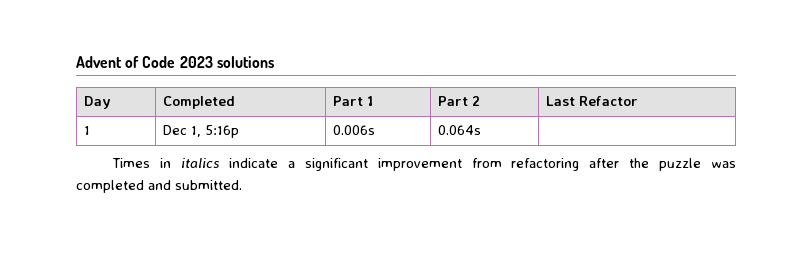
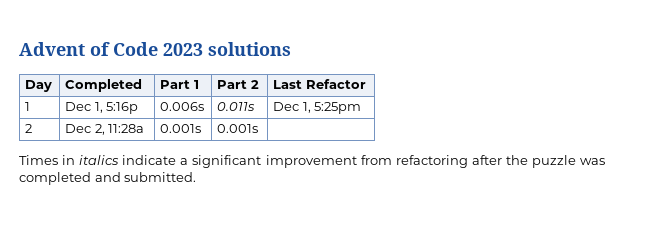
- 1 | Dec 1, 5:16p | 0.006s | 0.064s |
+ 1 | Dec 1, 5:16p | 0.006s | 0.011s | Dec 1, 5:25pm
+ 2 | Dec 2, 11:28a | 0.001s | 0.001s |

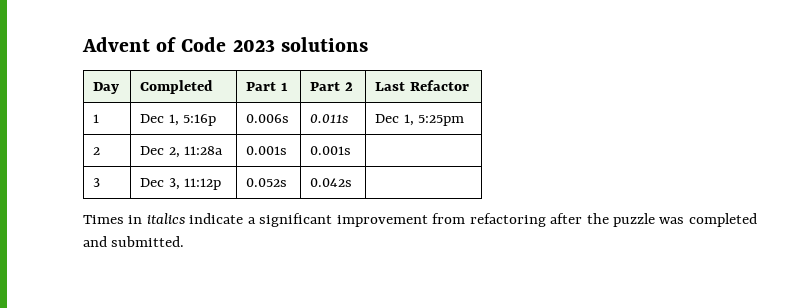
+ 3 | Dec 3, 11:12p | 0.052s | 0.042s |

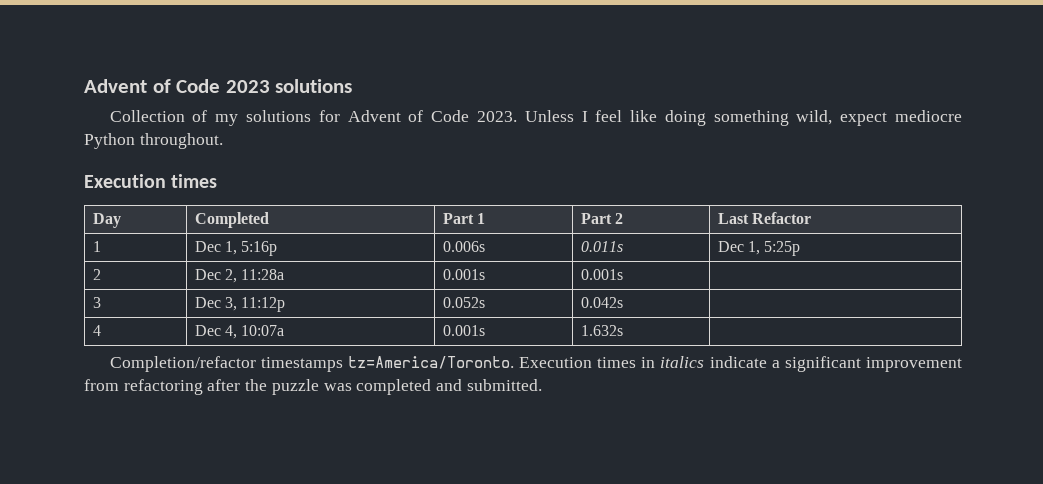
+ Collection of my solutions for Advent of Code 2023. Unless I feel like doing something wild, expect mediocre Python throughout.
+ Execution times
- 1 | Dec 1, 5:16p | 0.006s | 0.011s | Dec 1, 5:25pm
+ 1 | Dec 1, 5:16p | 0.006s | 0.011s | Dec 1, 5:25p
- Times in italics indicate a significant improvement from refactoring after the puzzle was completed and submitted.
+ 4 | Dec 4, 10:07a | 0.001s | 1.632s |
+ Completion/refactor timestamps tz=America/Toronto. Execution times in italics indicate a significant improvement from refactoring after the puzzle was completed and submitted.

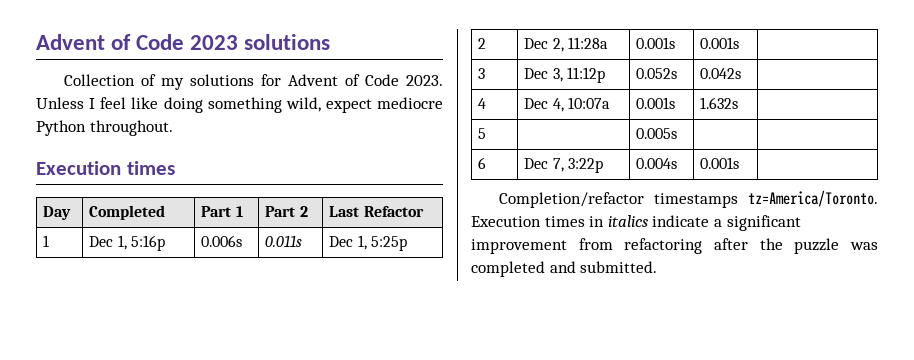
+ 5 | | 0.005s | |
+ 6 | Dec 7, 3:22p | 0.004s | 0.001s |

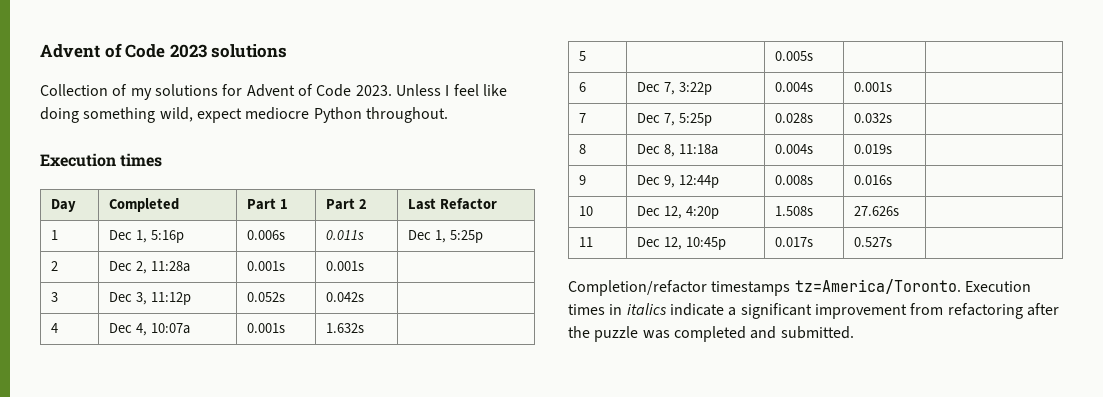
+ 7 | Dec 7, 5:25p | 0.028s | 0.032s |
+ 8 | Dec 8, 11:18a | 0.004s | 0.019s |
+ 9 | Dec 9, 12:44p | 0.008s | 0.016s |
+ 10 | Dec 12, 4:20p | 1.508s | 27.626s |
+ 11 | Dec 12, 10:45p | 0.017s | 0.527s |

